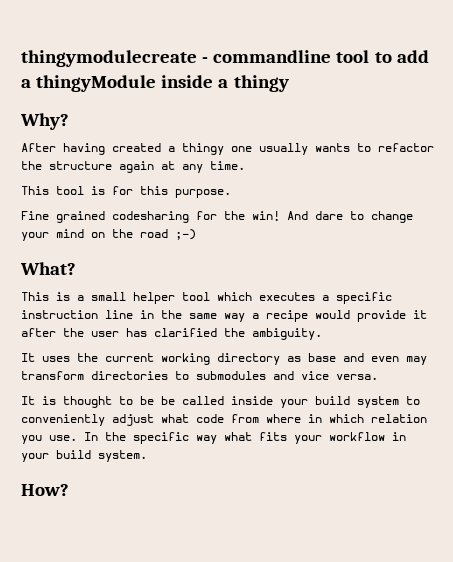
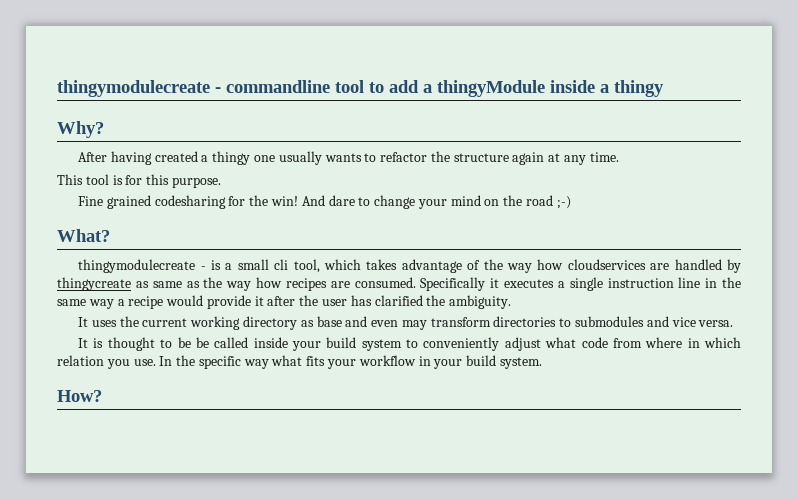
- This is a small helper tool which executes a specific instruction line in the same way a recipe would provide it after the user has clarified the ambiguity.
+ thingymodulecreate - is a small cli tool, which takes advantage of the way how cloudservices are handled by thingycreate as same as the way how recipes are consumed. Specifically it executes a single instruction line in the same way a recipe would provide it after the user has clarified the ambiguity.

